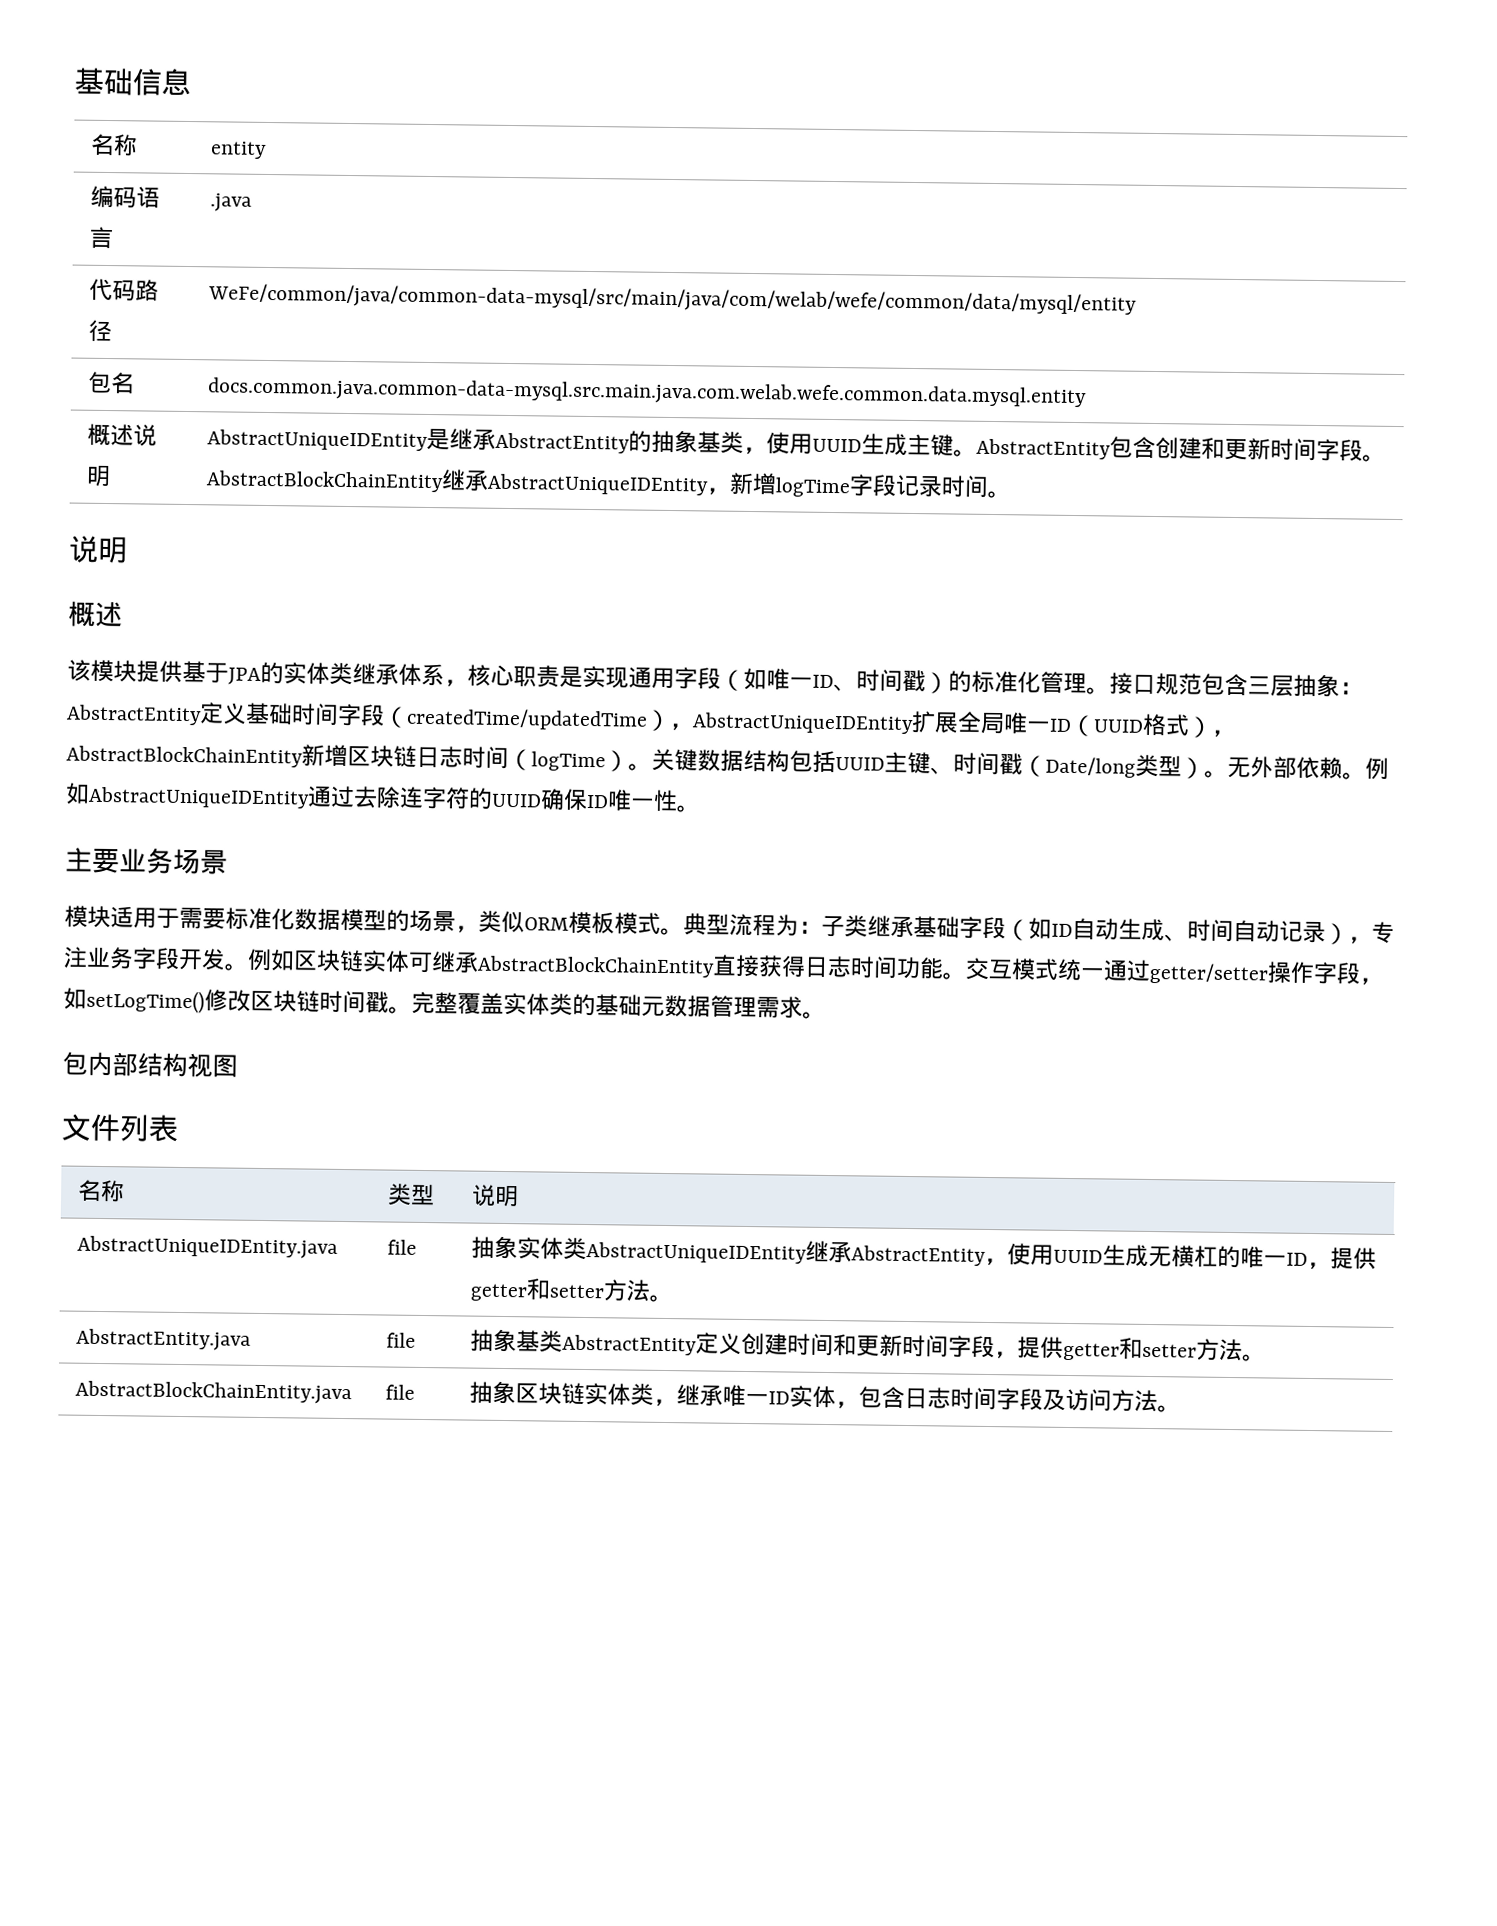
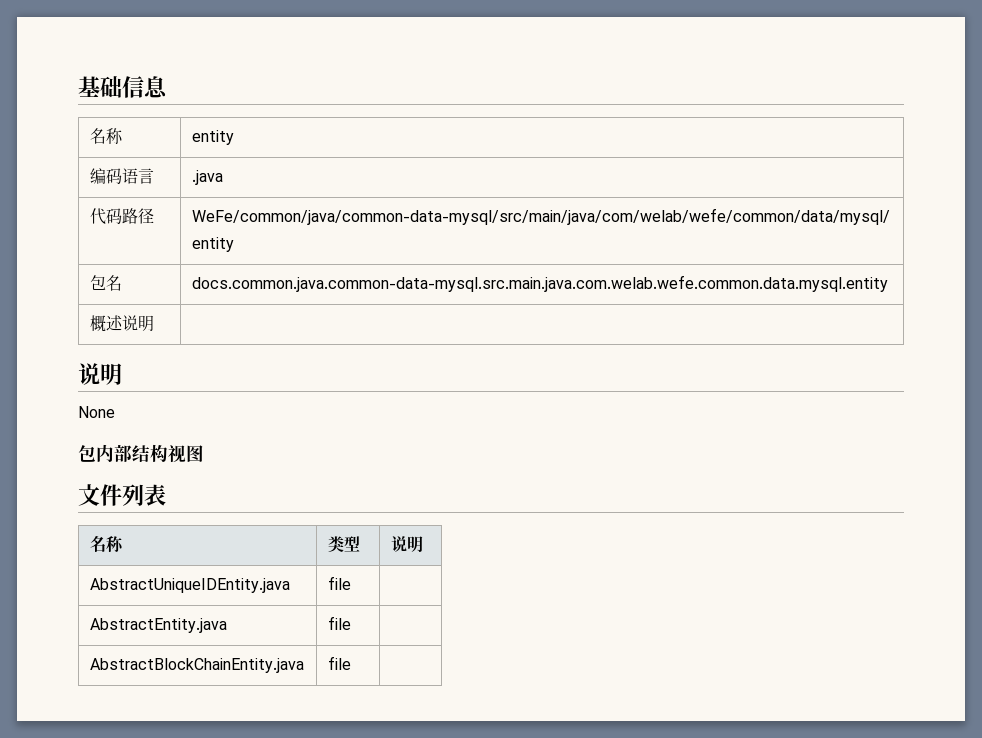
- 概述说明 | AbstractUniqueIDEntity是继承AbstractEntity的抽象基类，使用UUID生成主键。AbstractEntity包含创建和更新时间字段。AbstractBlockChainEntity继承AbstractUniqueIDEntity，新增logTime字段记录时间。
+ 概述说明 |
  说明
- 概述
- 该模块提供基于JPA的实体类继承体系，核心职责是实现通用字段（如唯一ID、时间戳）的标准化管理。接口规范包含三层抽象：AbstractEntity定义基础时间字段（createdTime/updatedTime），AbstractUniqueIDEntity扩展全局唯一ID（UUID格式），AbstractBlockChainEntity新增区块链日志时间（logTime）。关键数据结构包括UUID主键、时间戳（Date/long类型）。无外部依赖。例如AbstractUniqueIDEntity通过去除连字符的UUID确保ID唯一性。
- 主要业务场景
- 模块适用于需要标准化数据模型的场景，类似ORM模板模式。典型流程为：子类继承基础字段（如ID自动生成、时间自动记录），专注业务字段开发。例如区块链实体可继承AbstractBlockChainEntity直接获得日志时间功能。交互模式统一通过getter/setter操作字段，如setLogTime()修改区块链时间戳。完整覆盖实体类的基础元数据管理需求。
+ None
- AbstractUniqueIDEntity.java | file | 抽象实体类AbstractUniqueIDEntity继承AbstractEntity，使用UUID生成无横杠的唯一ID，提供getter和setter方法。
- AbstractEntity.java | file | 抽象基类AbstractEntity定义创建时间和更新时间字段，提供getter和setter方法。
- AbstractBlockChainEntity.java | file | 抽象区块链实体类，继承唯一ID实体，包含日志时间字段及访问方法。
+ AbstractUniqueIDEntity.java | file |
+ AbstractEntity.java | file |
+ AbstractBlockChainEntity.java | file |

